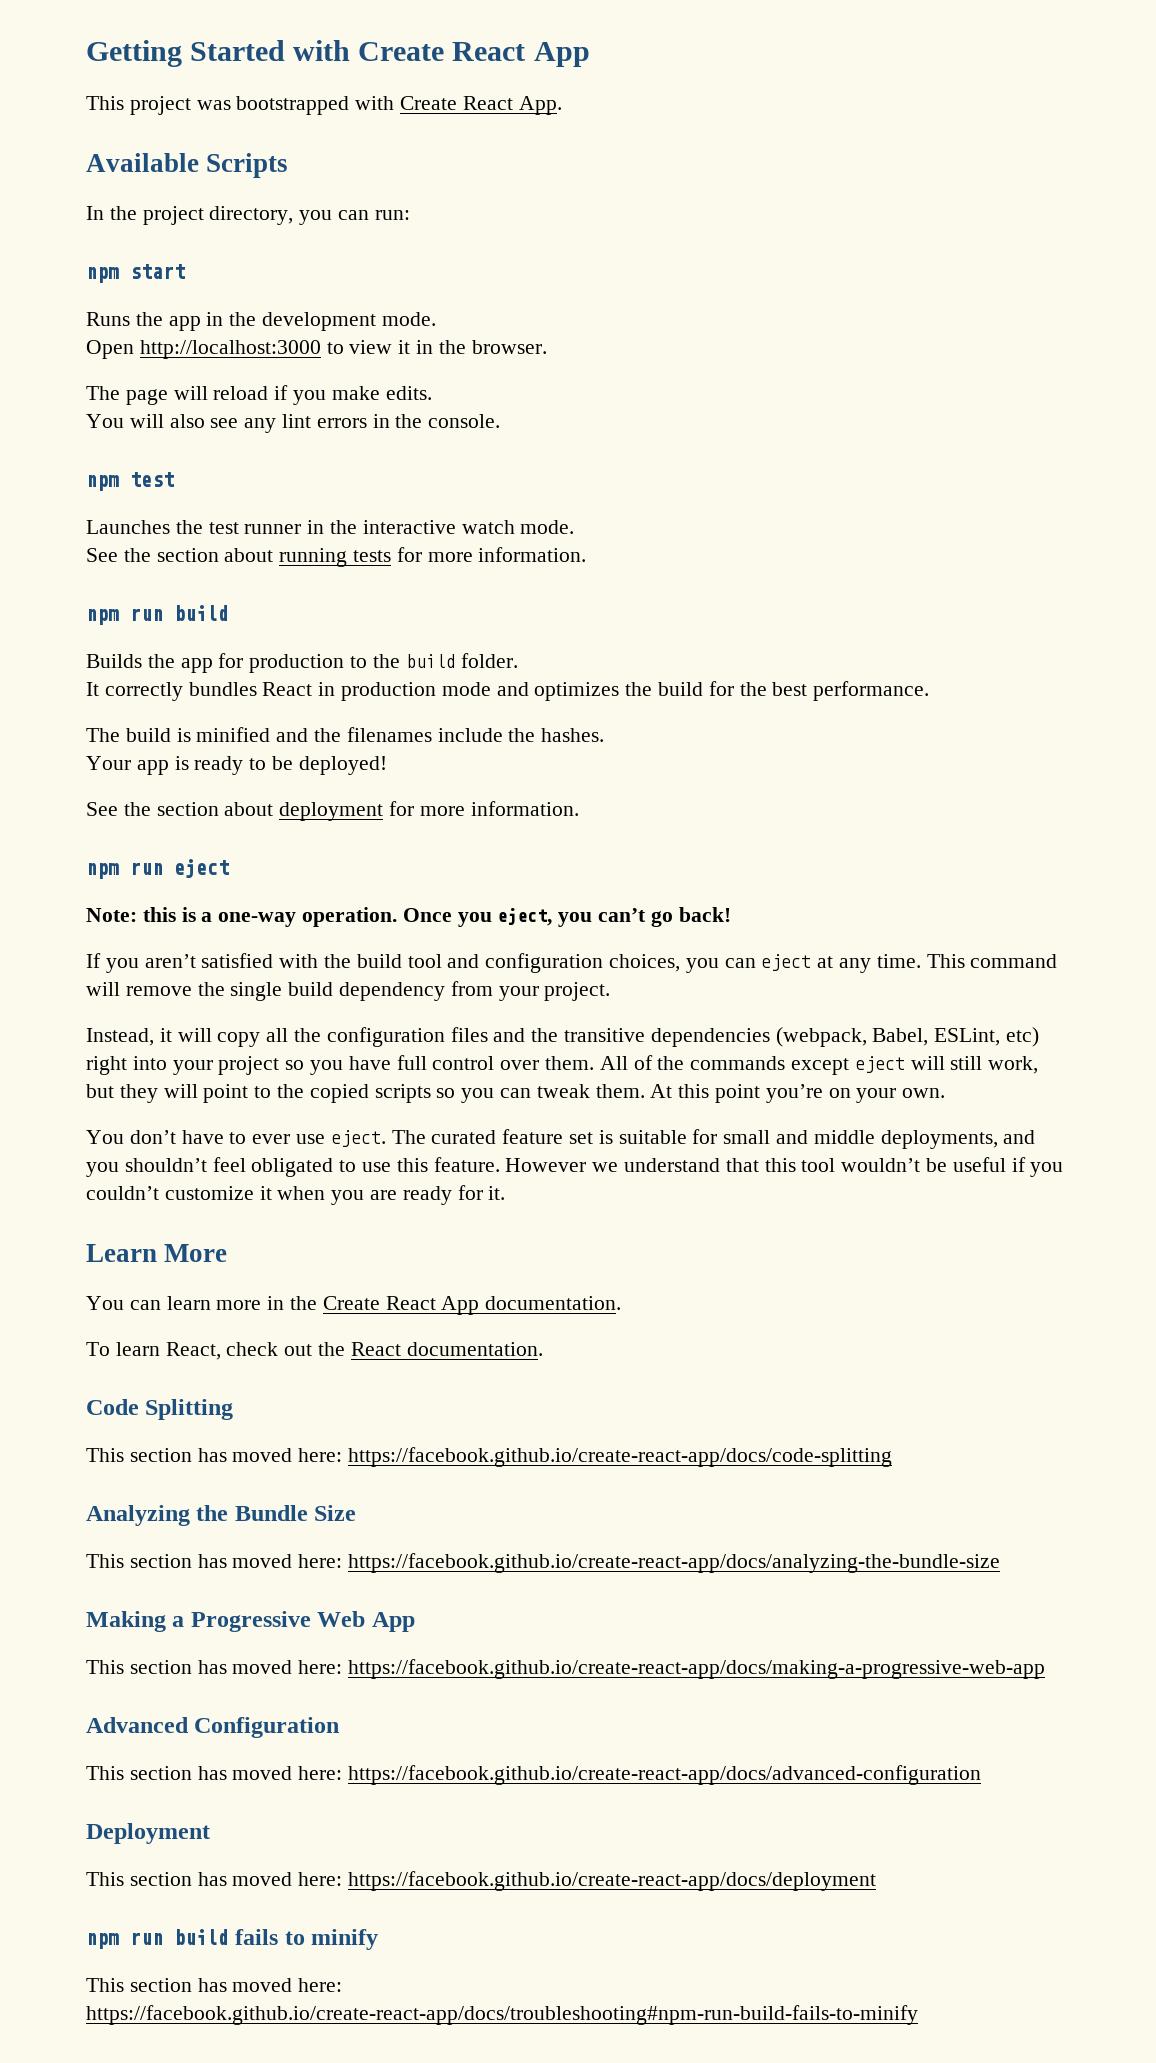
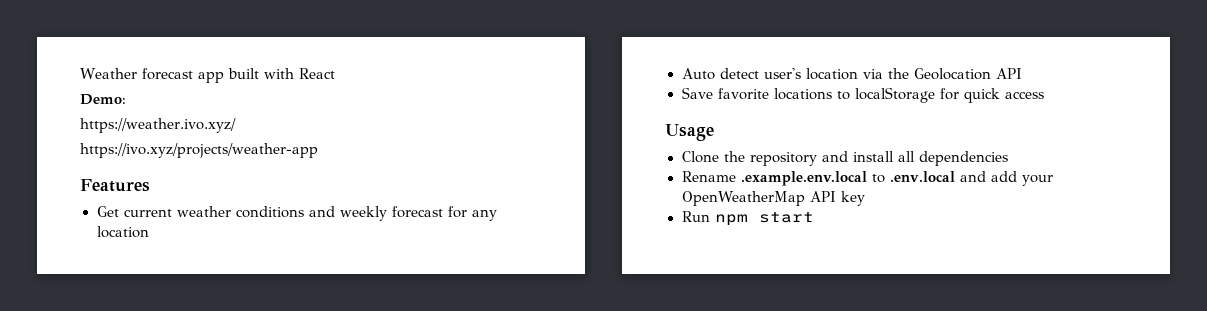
- Getting Started with Create React App
- This project was bootstrapped with Create React App.
- Available Scripts
- In the project directory, you can run:
- npm start
- Runs the app in the development mode.
- Open http://localhost:3000 to view it in the browser.
- The page will reload if you make edits.
- You will also see any lint errors in the console.
- npm test
- Launches the test runner in the interactive watch mode.
- See the section about running tests for more information.
- npm run build
- Builds the app for production to the build folder.
- It correctly bundles React in production mode and optimizes the build for the best performance.
- The build is minified and the filenames include the hashes.
- Your app is ready to be deployed!
- See the section about deployment for more information.
- npm run eject
- Note: this is a one-way operation. Once you eject, you can’t go back!
- If you aren’t satisfied with the build tool and configuration choices, you can eject at any time. This command will remove the single build dependency from your project.
- Instead, it will copy all the configuration files and the transitive dependencies (webpack, Babel, ESLint, etc) right into your project so you have full control over them. All of the commands except eject will still work, but they will point to the copied scripts so you can tweak them. At this point you’re on your own.
- You don’t have to ever use eject. The curated feature set is suitable for small and middle deployments, and you shouldn’t feel obligated to use this feature. However we understand that this tool wouldn’t be useful if you couldn’t customize it when you are ready for it.
- Learn More
- You can learn more in the Create React App documentation.
- To learn React, check out the React documentation.
- Code Splitting
- This section has moved here: https://facebook.github.io/create-react-app/docs/code-splitting
- Analyzing the Bundle Size
- This section has moved here: https://facebook.github.io/create-react-app/docs/analyzing-the-bundle-size
- Making a Progressive Web App
- This section has moved here: https://facebook.github.io/create-react-app/docs/making-a-progressive-web-app
- Advanced Configuration
- This section has moved here: https://facebook.github.io/create-react-app/docs/advanced-configuration
- Deployment
- This section has moved here: https://facebook.github.io/create-react-app/docs/deployment
- npm run build fails to minify
- This section has moved here: https://facebook.github.io/create-react-app/docs/troubleshooting#npm-run-build-fails-to-minify
+ Weather forecast app built with React
+ Demo:
+ https://weather.ivo.xyz/
+ https://ivo.xyz/projects/weather-app
+ Features
+ Get current weather conditions and weekly forecast for any location
+ Auto detect user's location via the Geolocation API
+ Save favorite locations to localStorage for quick access
+ Usage
+ Clone the repository and install all dependencies
+ Rename .example.env.local to .env.local and add your OpenWeatherMap API key
+ Run npm start

